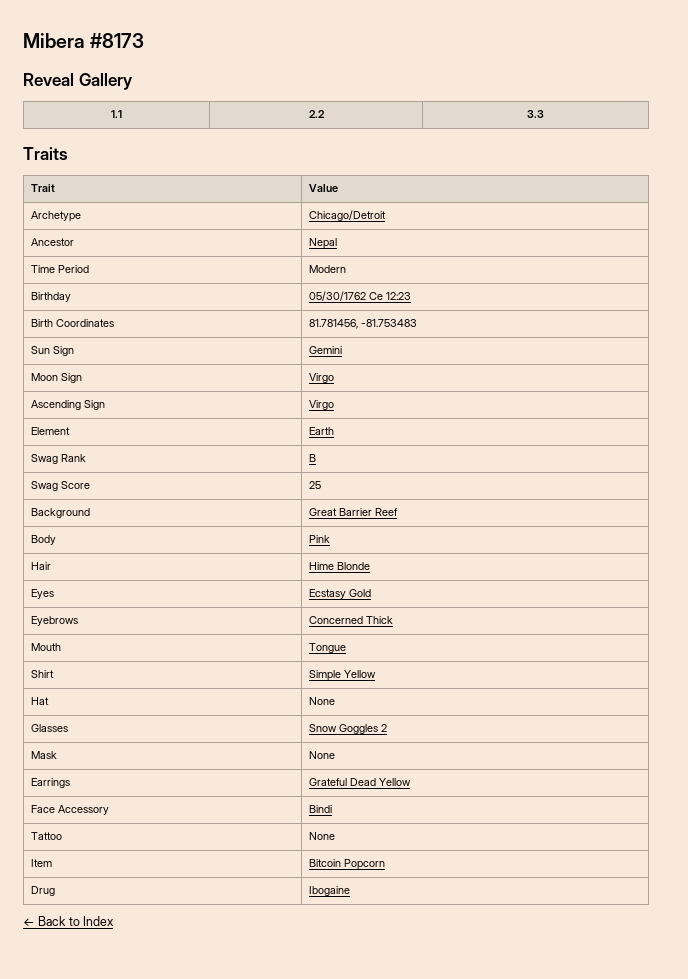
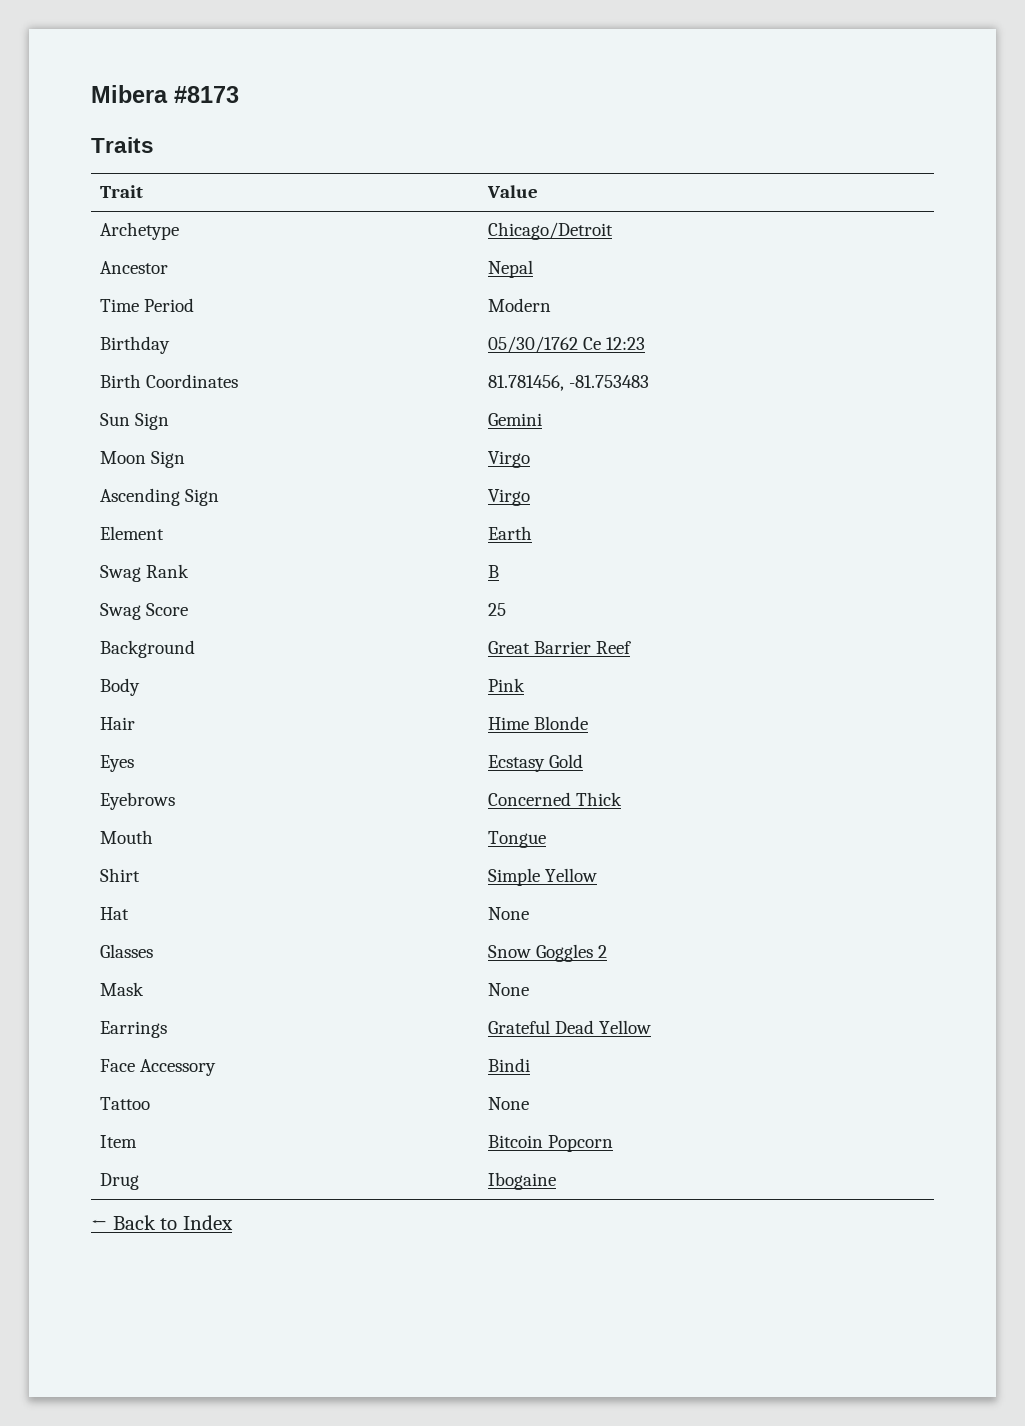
- Reveal Gallery
- 1.1 | 2.2 | 3.3

